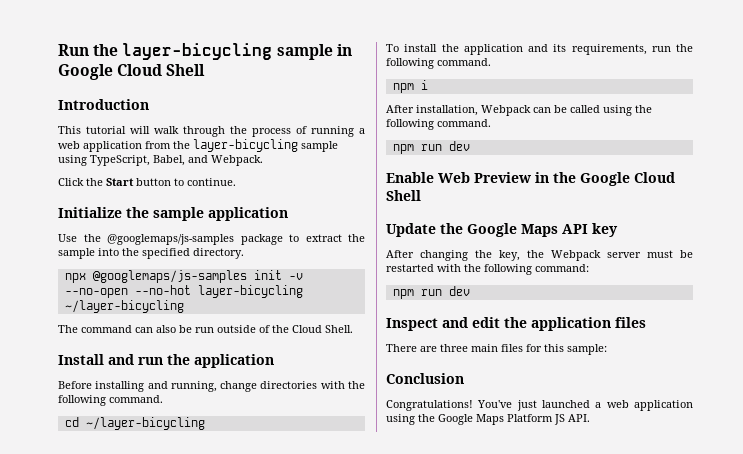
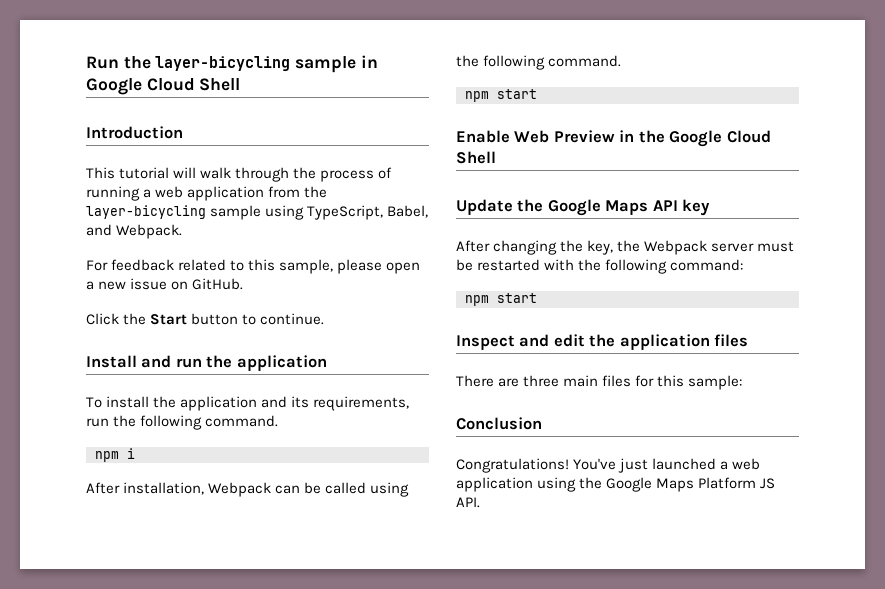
+ For feedback related to this sample, please open a new issue on GitHub.
- Initialize the sample application
- Use the @googlemaps/js-samples package to extract the sample into the specified directory.
- npx @googlemaps/js-samples init -v --no-open --no-hot layer-bicycling ~/layer-bicycling
- The command can also be run outside of the Cloud Shell.
- Before installing and running, change directories with the following command.
- cd ~/layer-bicycling
  After installation, Webpack can be called using the following command.
- npm run dev
+ npm start
  After changing the key, the Webpack server must be restarted with the following command:
- npm run dev
+ npm start

